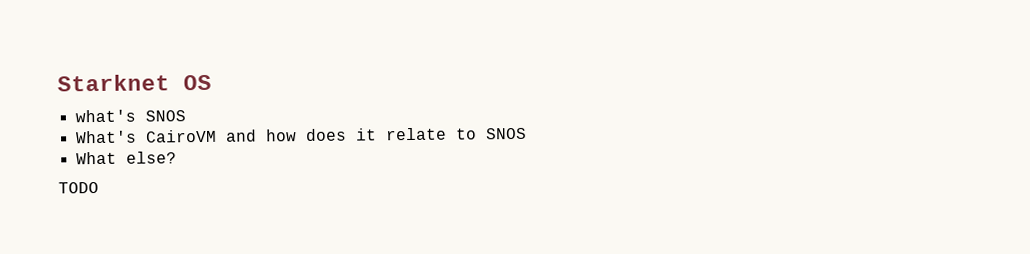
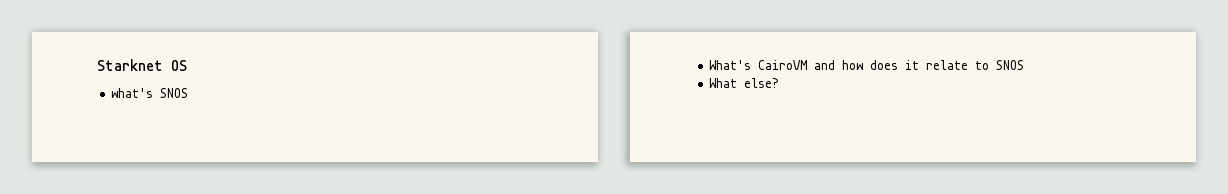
- TODO

